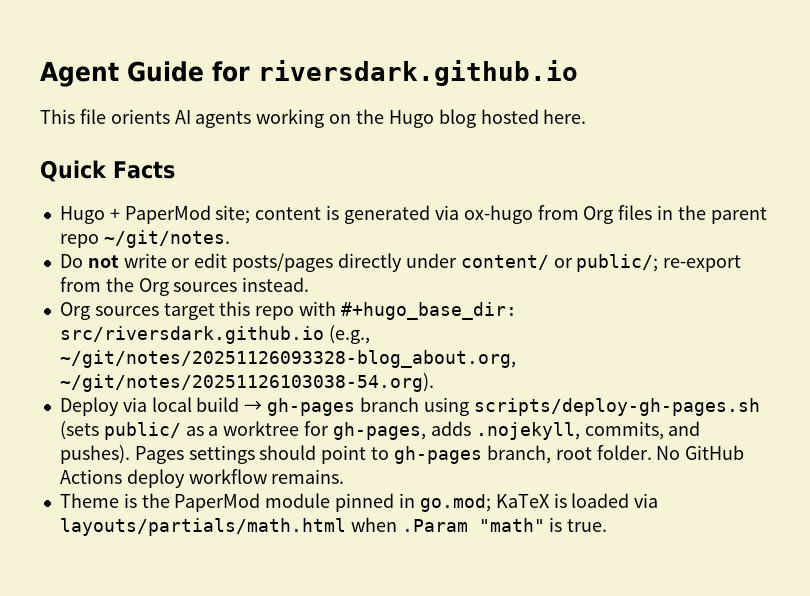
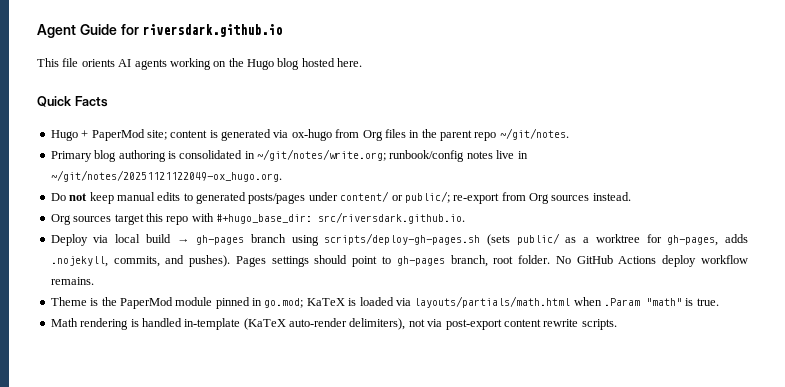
- Do not write or edit posts/pages directly under content/ or public/; re-export from the Org sources instead.
+ Primary blog authoring is consolidated in ~/git/notes/write.org; runbook/config notes live in ~/git/notes/20251121122049-ox_hugo.org.
+ Do not keep manual edits to generated posts/pages under content/ or public/; re-export from Org sources instead.
- Org sources target this repo with #+hugo_base_dir: src/riversdark.github.io (e.g., ~/git/notes/20251126093328-blog_about.org, ~/git/notes/20251126103038-54.org).
+ Org sources target this repo with #+hugo_base_dir: src/riversdark.github.io.
+ Math rendering is handled in-template (KaTeX auto-render delimiters), not via post-export content rewrite scripts.

